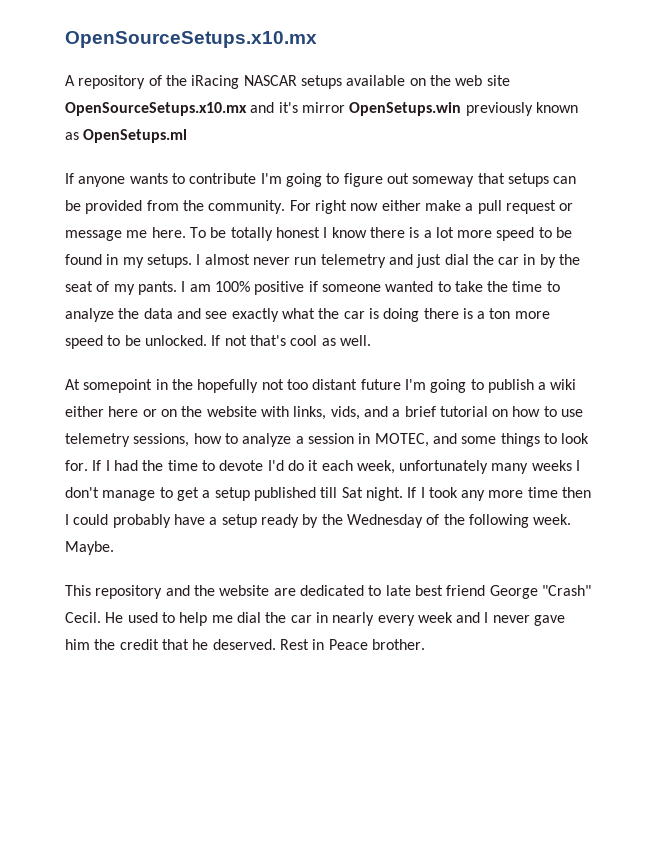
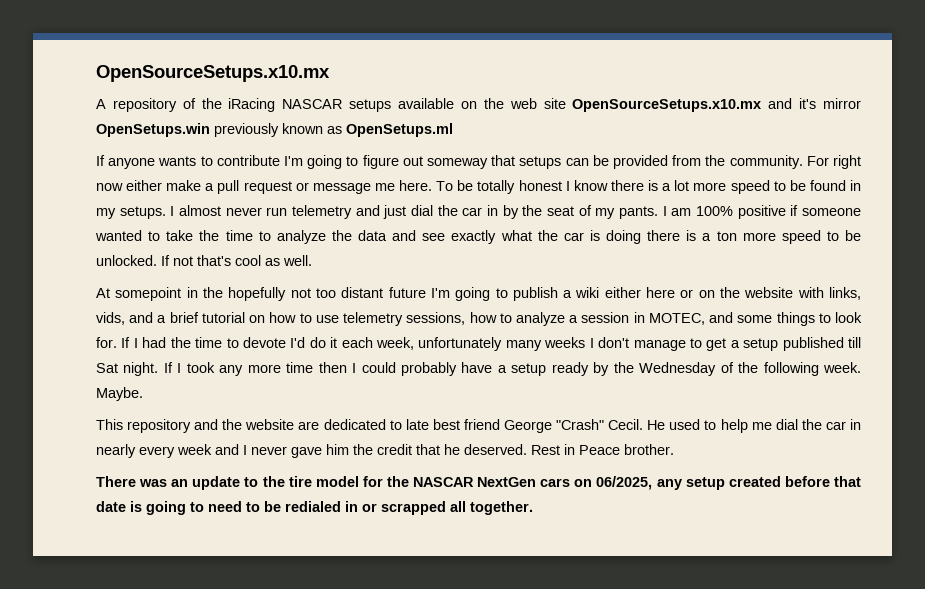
+ There was an update to the tire model for the NASCAR NextGen cars on 06/2025, any setup created before that date is going to need to be redialed in or scrapped all together.

